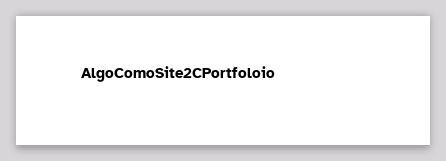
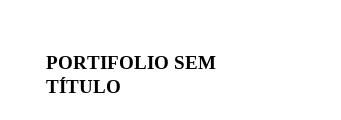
- AlgoComoSite2CPortfoloio
+ PORTIFOLIO SEM TÍTULO

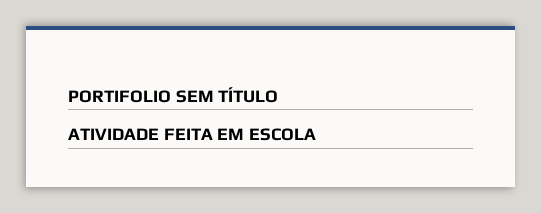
+ ATIVIDADE FEITA EM ESCOLA

